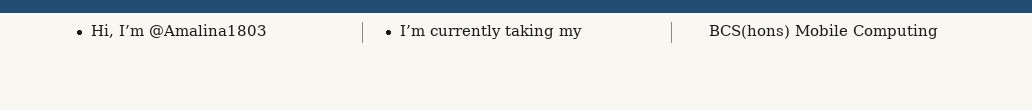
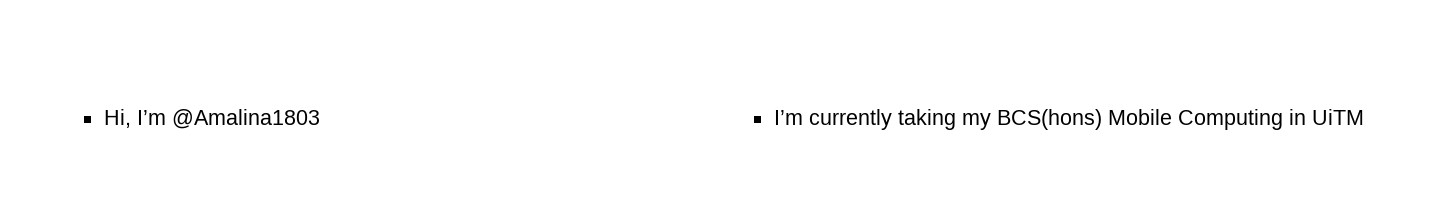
- I’m currently taking my BCS(hons) Mobile Computing
+ I’m currently taking my BCS(hons) Mobile Computing in UiTM

